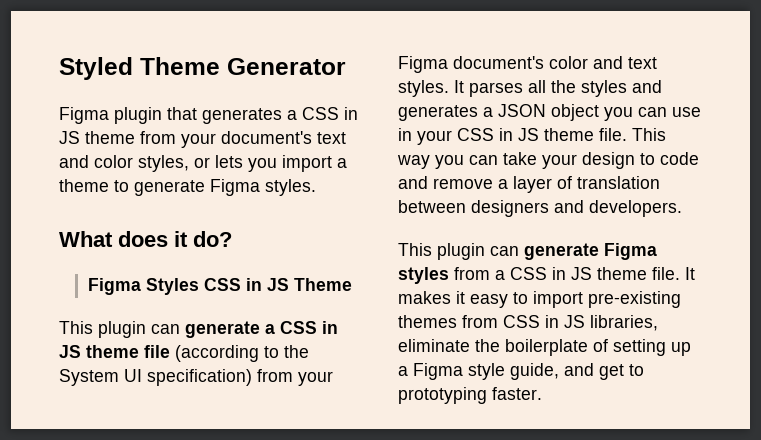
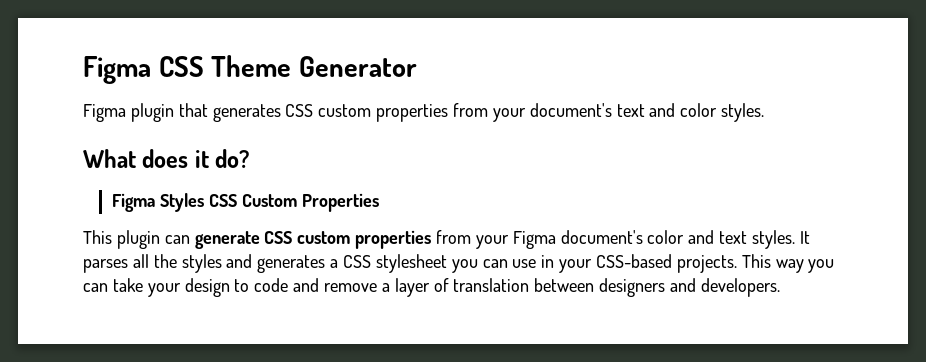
- Styled Theme Generator
+ Figma CSS Theme Generator
- Figma plugin that generates a CSS in JS theme from your document's text and color styles, or lets you import a theme to generate Figma styles.
+ Figma plugin that generates CSS custom properties from your document's text and color styles.
- Figma Styles CSS in JS Theme
- This plugin can generate a CSS in JS theme file (according to the System UI specification) from your Figma document's color and text styles.
+ Figma Styles CSS Custom Properties
+ This plugin can generate CSS custom properties from your Figma document's color and text styles.
- It parses all the styles and generates a JSON object you can use in your CSS in JS theme file.
+ It parses all the styles and generates a CSS stylesheet you can use in your CSS-based projects.
- This plugin can generate Figma styles from a CSS in JS theme file. It makes it easy to import pre-existing themes from CSS in JS libraries, eliminate the boilerplate of setting up a Figma style guide, and get to prototyping faster.

